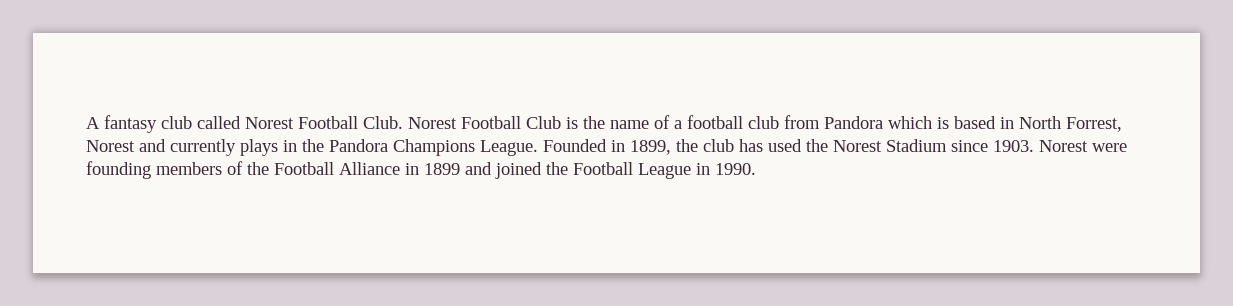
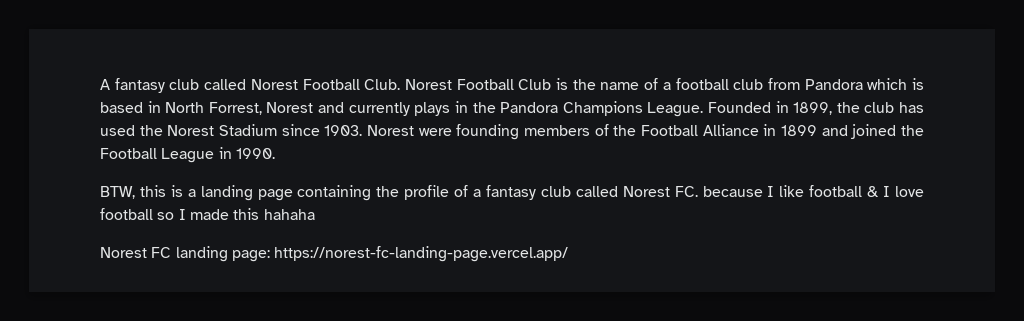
+ BTW, this is a landing page containing the profile of a fantasy club called Norest FC. because I like football & I love football so I made this hahaha
+ Norest FC landing page: https://norest-fc-landing-page.vercel.app/

